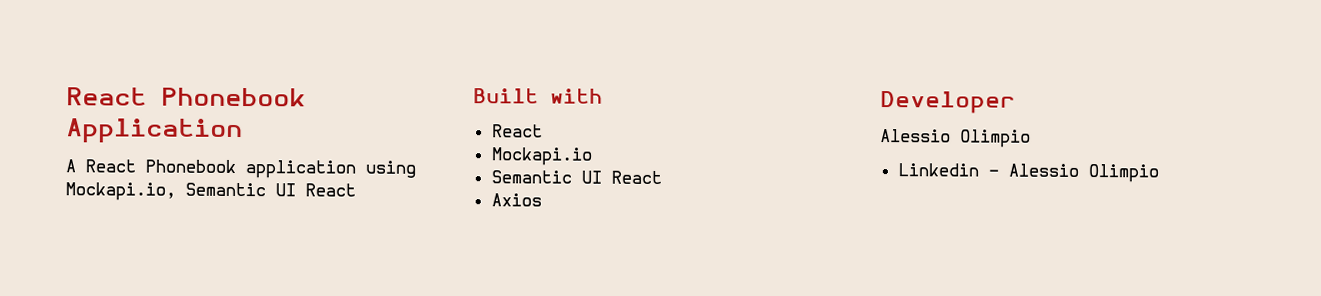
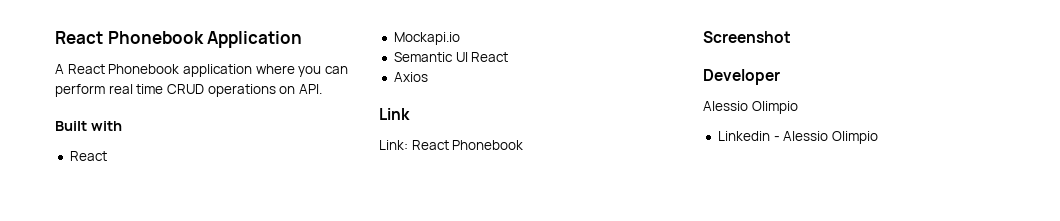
- A React Phonebook application using Mockapi.io, Semantic UI React
+ A React Phonebook application where you can perform real time CRUD operations on API.
+ Link
+ Link: React Phonebook
+ Screenshot

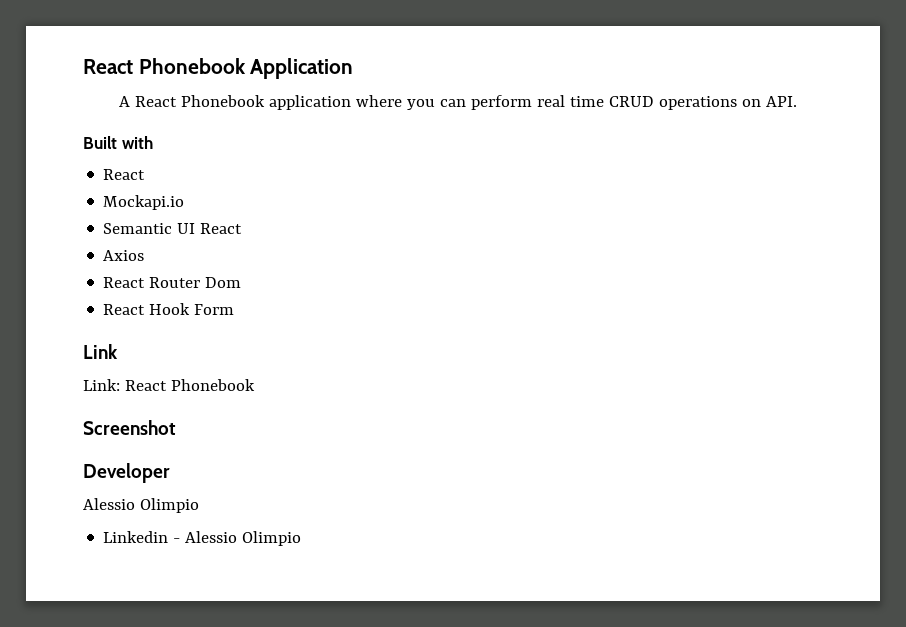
+ React Router Dom
+ React Hook Form

